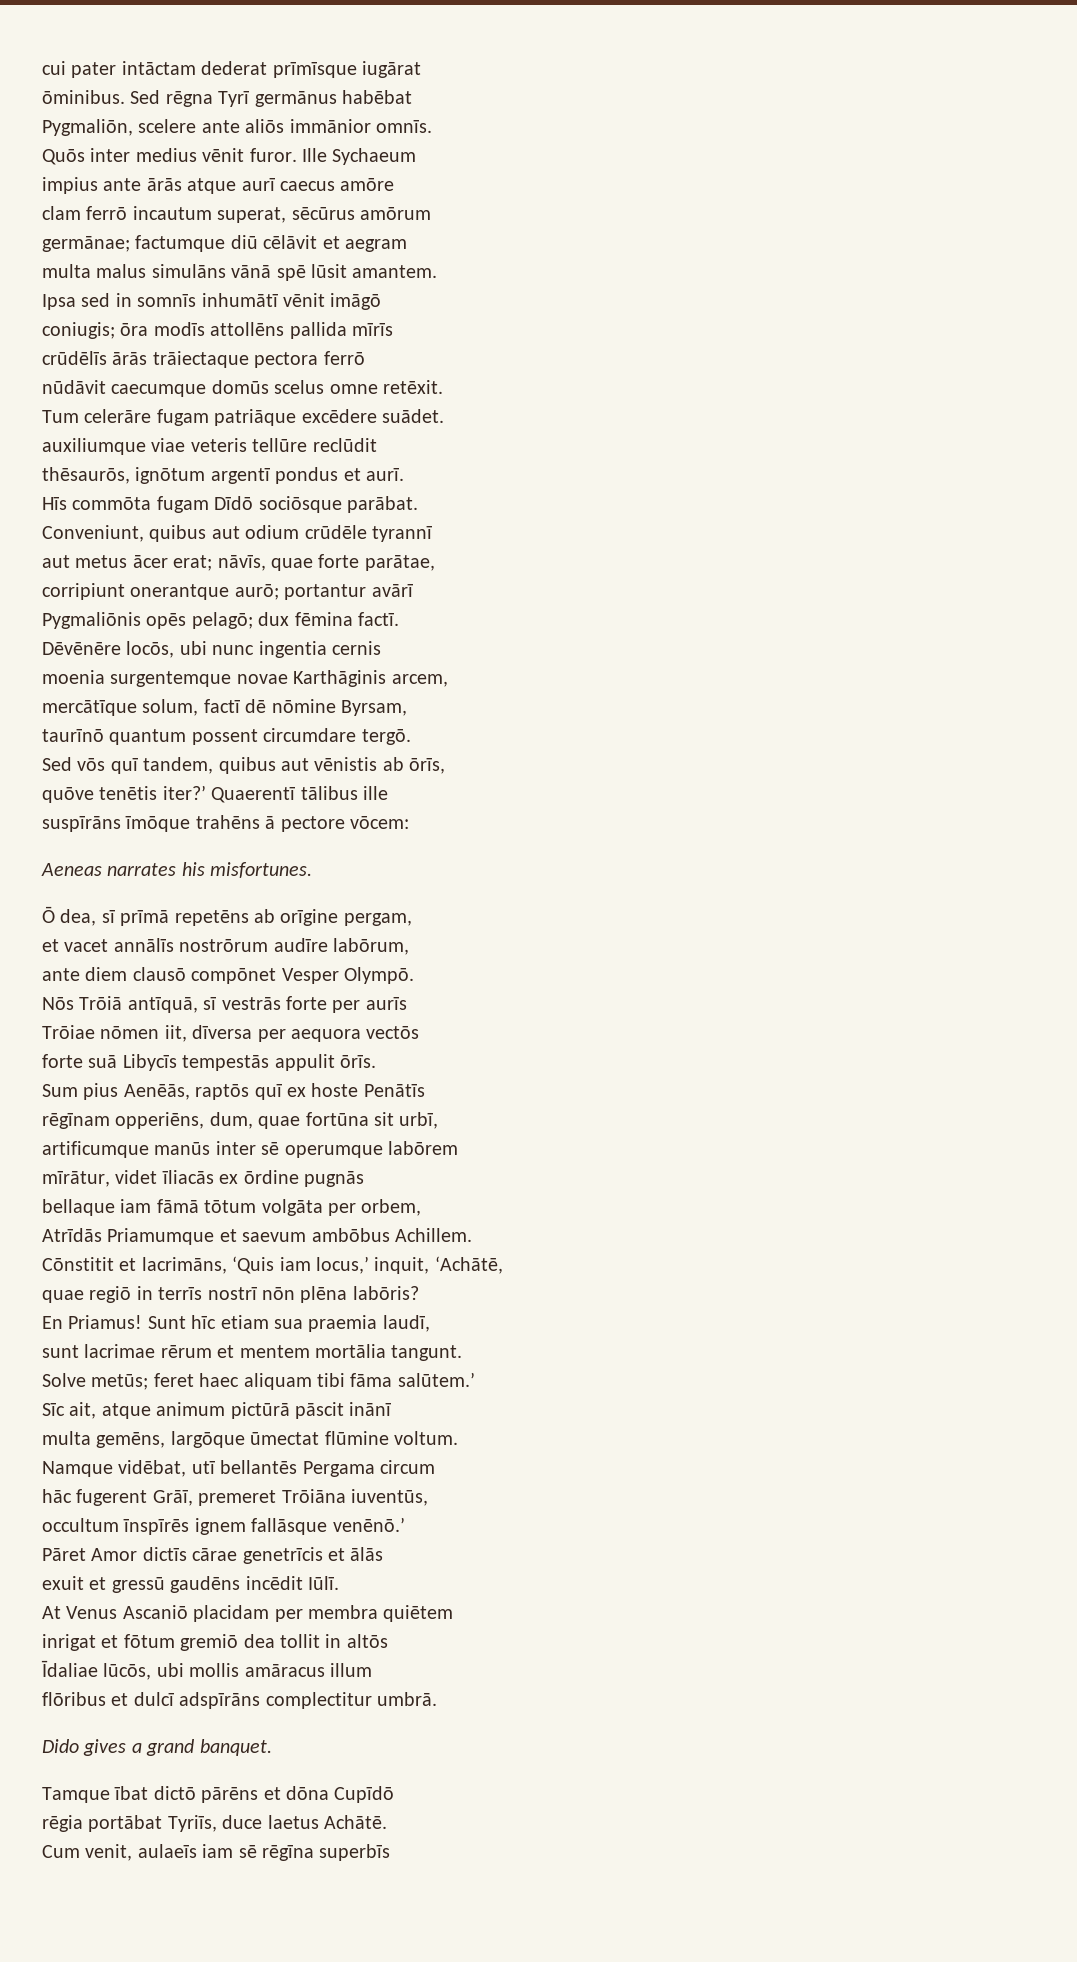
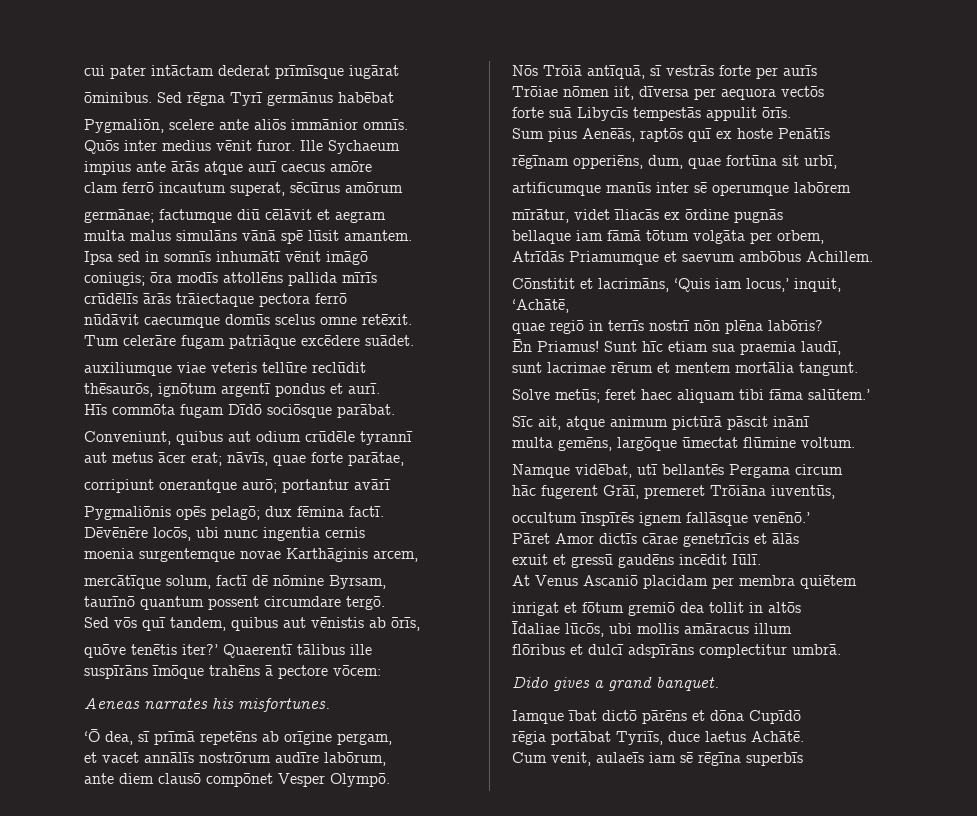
- Ō dea, sī prīmā repetēns ab orīgine pergam,
+ ‘Ō dea, sī prīmā repetēns ab orīgine pergam,
- En Priamus!
+ Ēn Priamus!
- Tamque ībat dictō pārēns et dōna Cupīdō
+ Iamque ībat dictō pārēns et dōna Cupīdō

